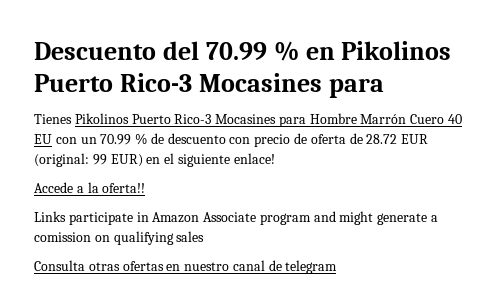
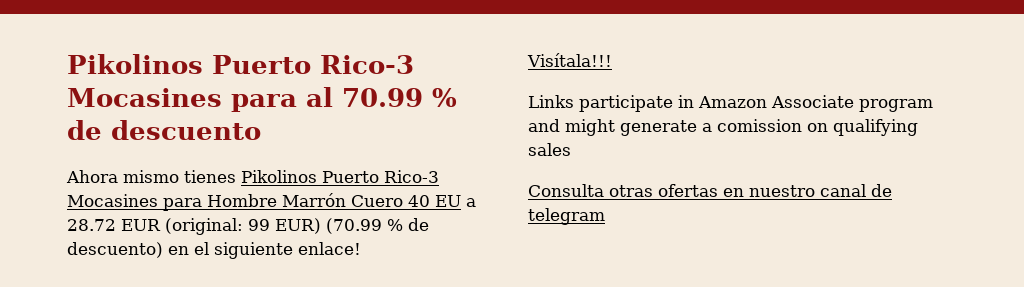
- Descuento del 70.99 % en Pikolinos Puerto Rico-3 Mocasines para
- Tienes Pikolinos Puerto Rico-3 Mocasines para Hombre Marrón Cuero 40 EU con un 70.99 % de descuento con precio de oferta de 28.72 EUR (original: 99 EUR) en el siguiente enlace!
+ Pikolinos Puerto Rico-3 Mocasines para al 70.99 % de descuento
+ Ahora mismo tienes Pikolinos Puerto Rico-3 Mocasines para Hombre Marrón Cuero 40 EU a 28.72 EUR (original: 99 EUR) (70.99 % de descuento) en el siguiente enlace!
- Accede a la oferta!!
+ Visítala!!!

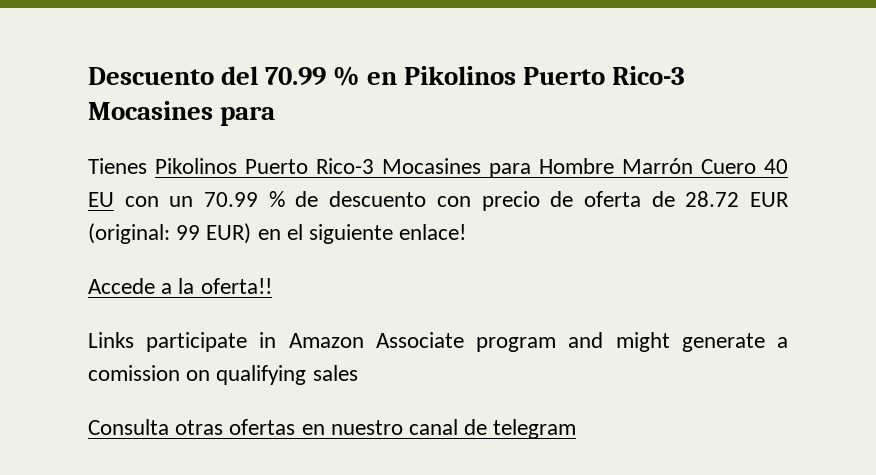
- Pikolinos Puerto Rico-3 Mocasines para al 70.99 % de descuento
- Ahora mismo tienes Pikolinos Puerto Rico-3 Mocasines para Hombre Marrón Cuero 40 EU a 28.72 EUR (original: 99 EUR) (70.99 % de descuento) en el siguiente enlace!
+ Descuento del 70.99 % en Pikolinos Puerto Rico-3 Mocasines para
+ Tienes Pikolinos Puerto Rico-3 Mocasines para Hombre Marrón Cuero 40 EU con un 70.99 % de descuento con precio de oferta de 28.72 EUR (original: 99 EUR) en el siguiente enlace!
- Visítala!!!
+ Accede a la oferta!!

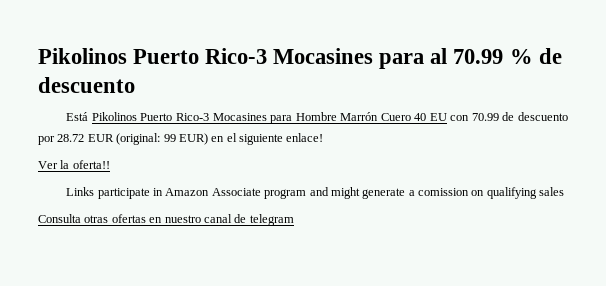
- Descuento del 70.99 % en Pikolinos Puerto Rico-3 Mocasines para
- Tienes Pikolinos Puerto Rico-3 Mocasines para Hombre Marrón Cuero 40 EU con un 70.99 % de descuento con precio de oferta de 28.72 EUR (original: 99 EUR) en el siguiente enlace!
+ Pikolinos Puerto Rico-3 Mocasines para al 70.99 % de descuento
+ Está Pikolinos Puerto Rico-3 Mocasines para Hombre Marrón Cuero 40 EU con 70.99 de descuento por 28.72 EUR (original: 99 EUR) en el siguiente enlace!
- Accede a la oferta!!
+ Ver la oferta!!

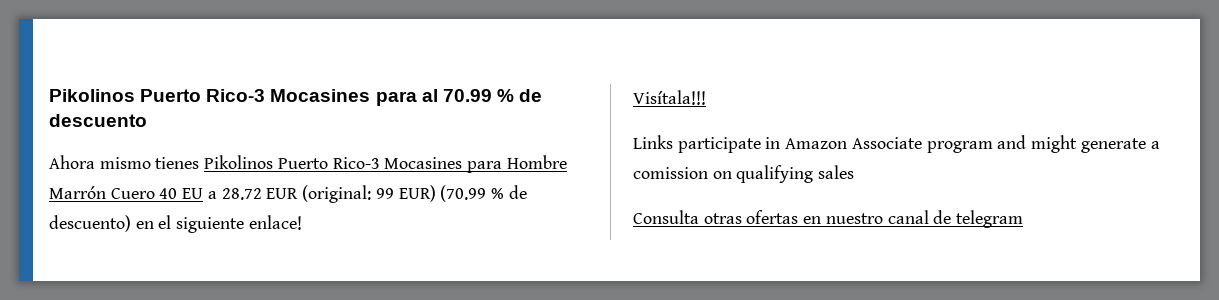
- Está Pikolinos Puerto Rico-3 Mocasines para Hombre Marrón Cuero 40 EU con 70.99 de descuento por 28.72 EUR (original: 99 EUR) en el siguiente enlace!
+ Ahora mismo tienes Pikolinos Puerto Rico-3 Mocasines para Hombre Marrón Cuero 40 EU a 28.72 EUR (original: 99 EUR) (70.99 % de descuento) en el siguiente enlace!
- Ver la oferta!!
+ Visítala!!!

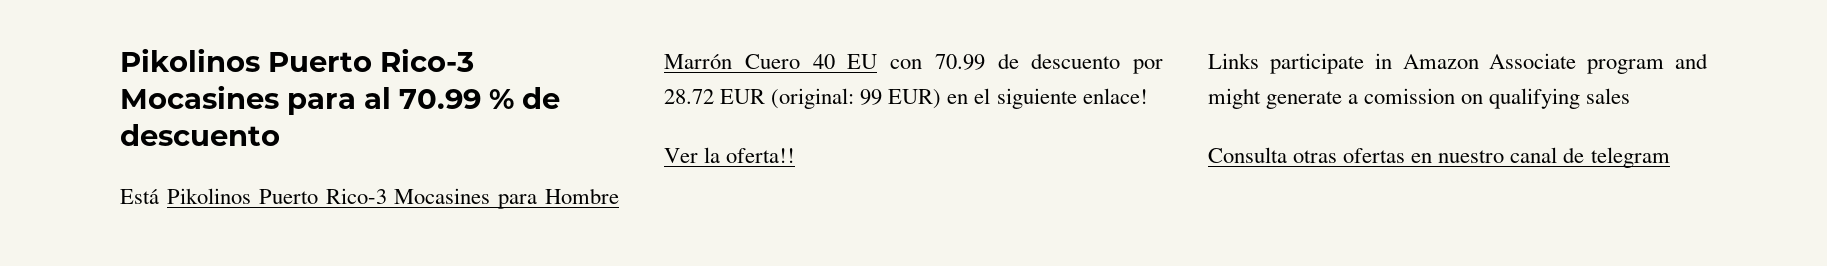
- Ahora mismo tienes Pikolinos Puerto Rico-3 Mocasines para Hombre Marrón Cuero 40 EU a 28.72 EUR (original: 99 EUR) (70.99 % de descuento) en el siguiente enlace!
+ Está Pikolinos Puerto Rico-3 Mocasines para Hombre Marrón Cuero 40 EU con 70.99 de descuento por 28.72 EUR (original: 99 EUR) en el siguiente enlace!
- Visítala!!!
+ Ver la oferta!!

